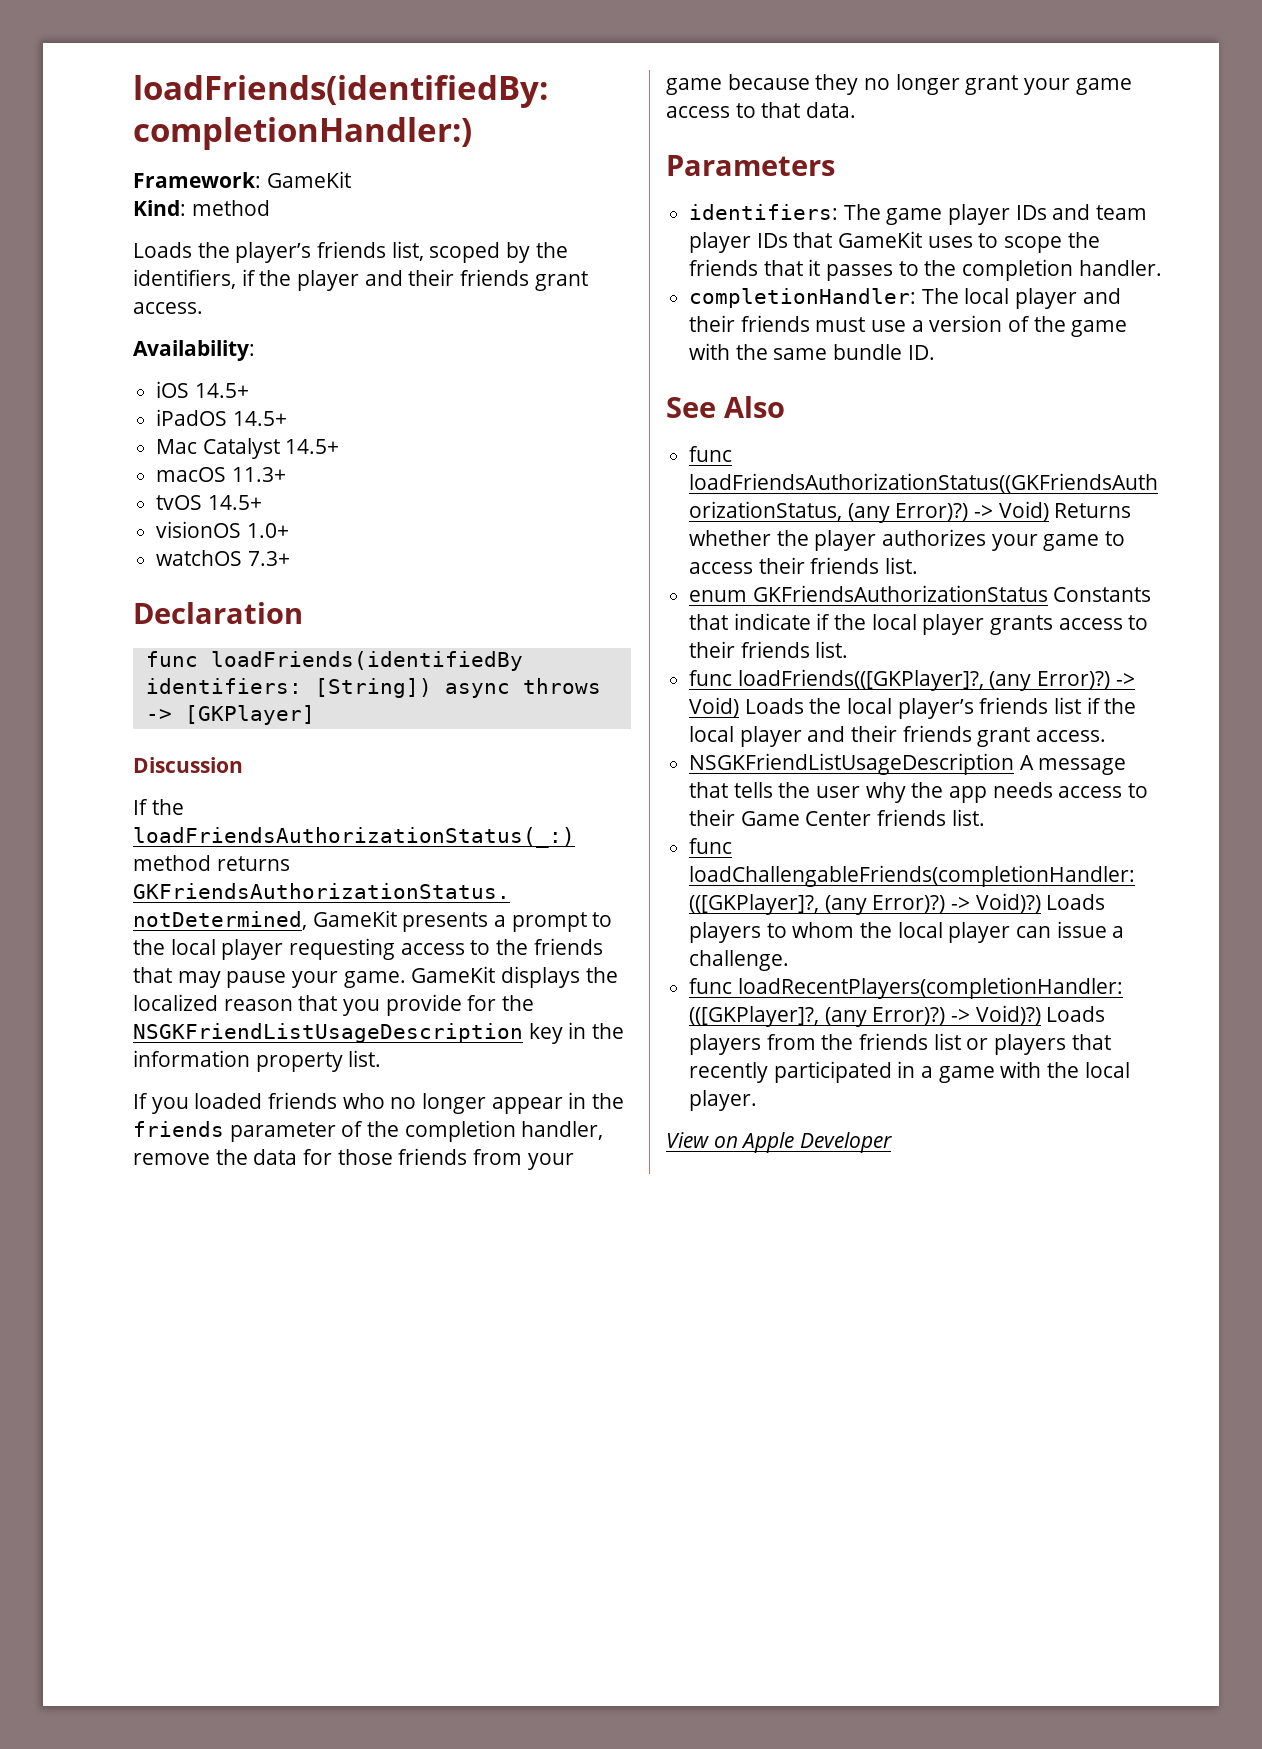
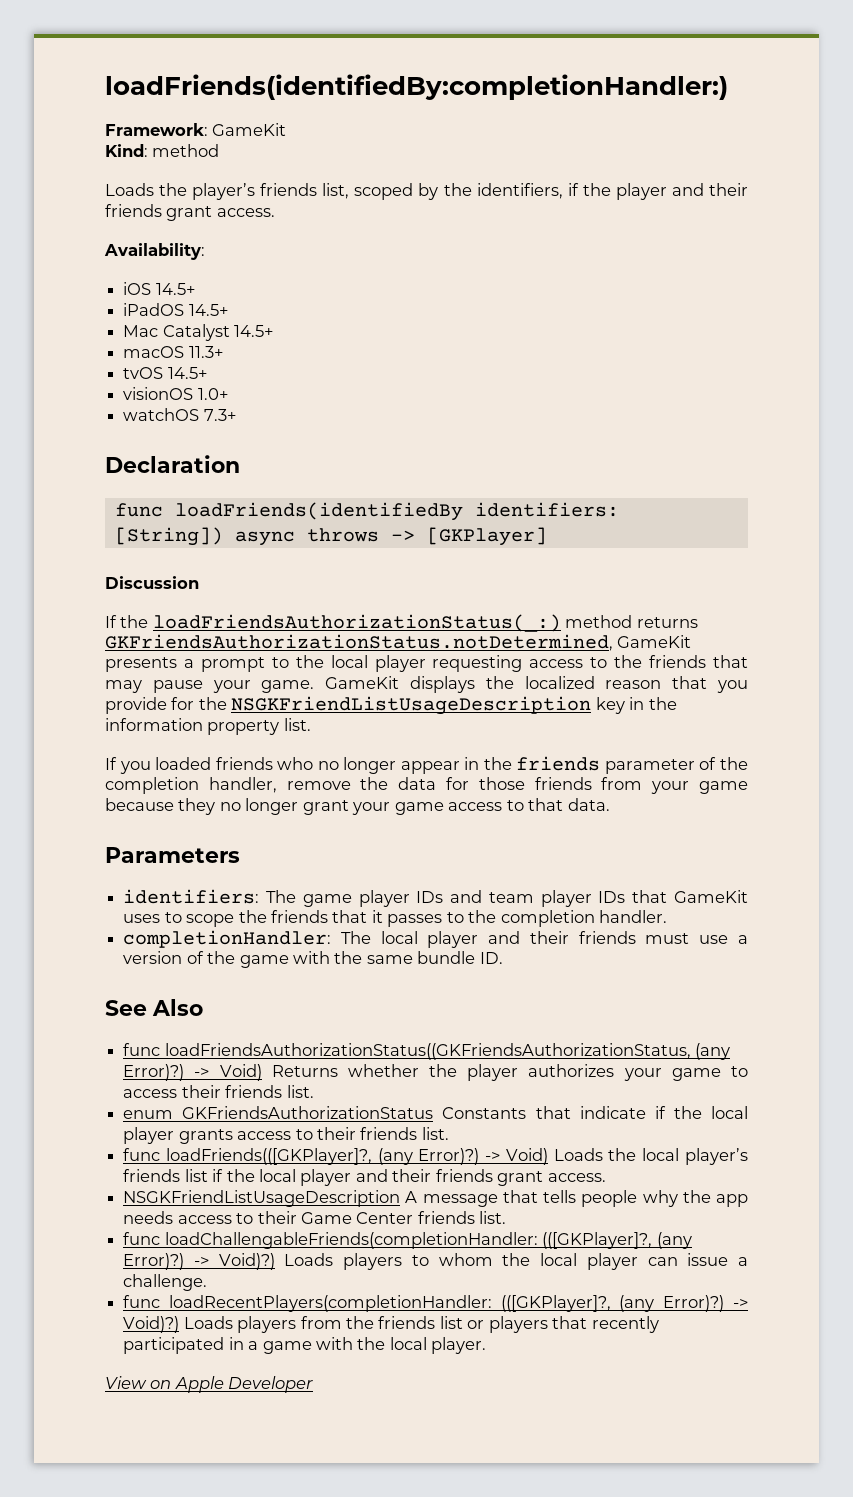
- NSGKFriendListUsageDescription A message that tells the user why the app needs access to their Game Center friends list.
+ NSGKFriendListUsageDescription A message that tells people why the app needs access to their Game Center friends list.

